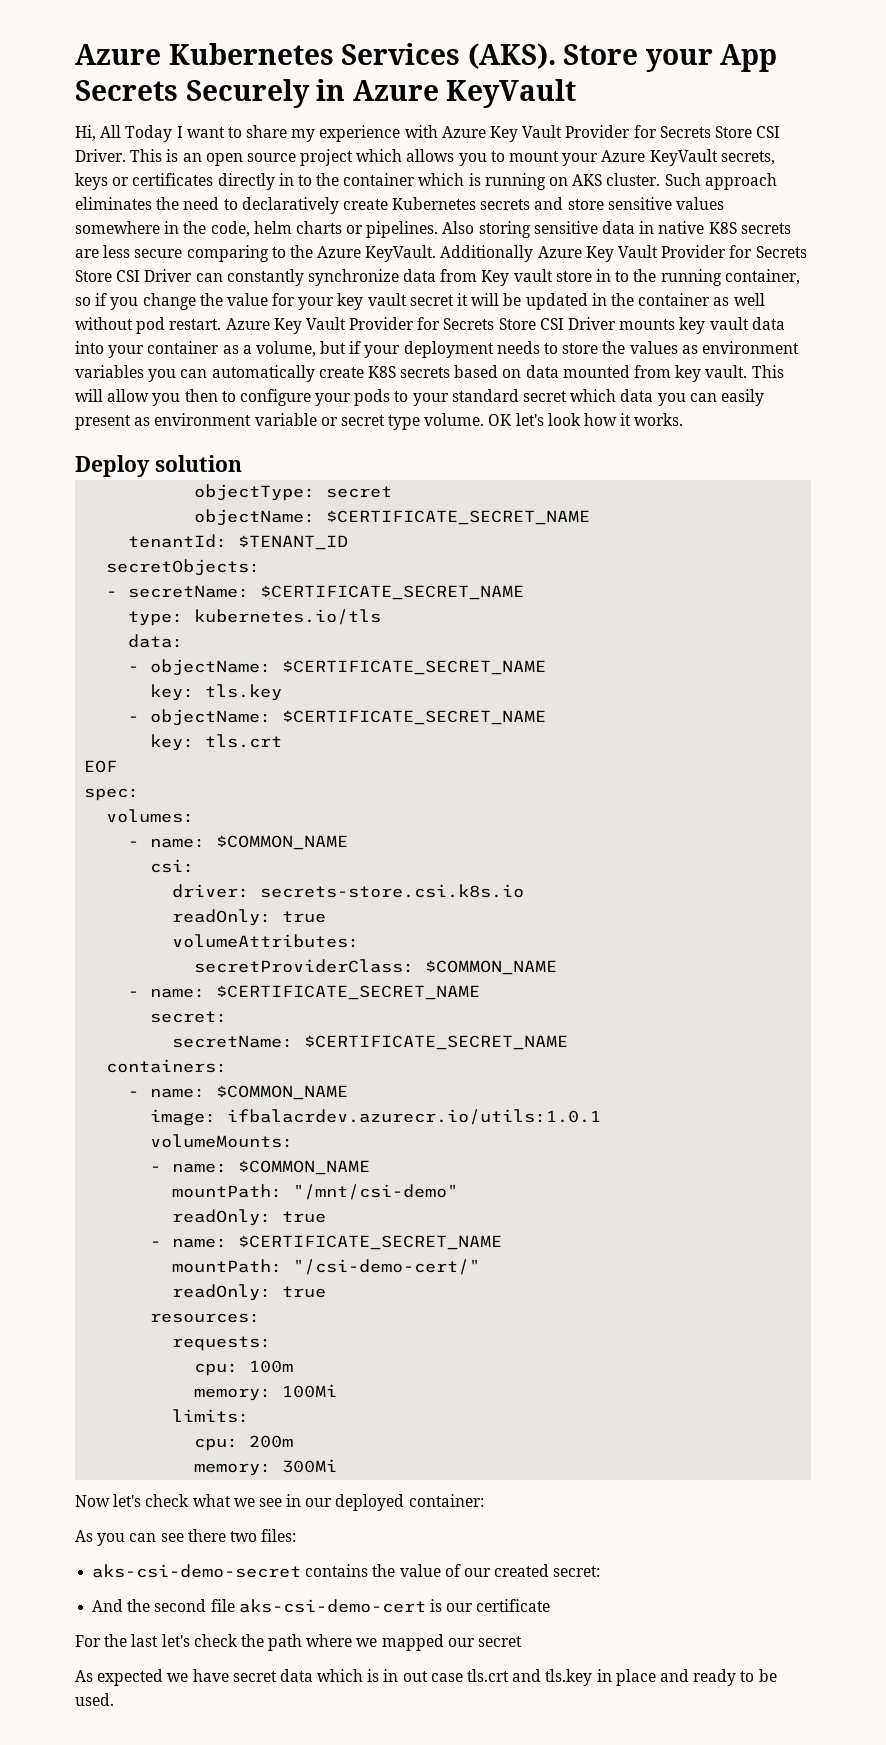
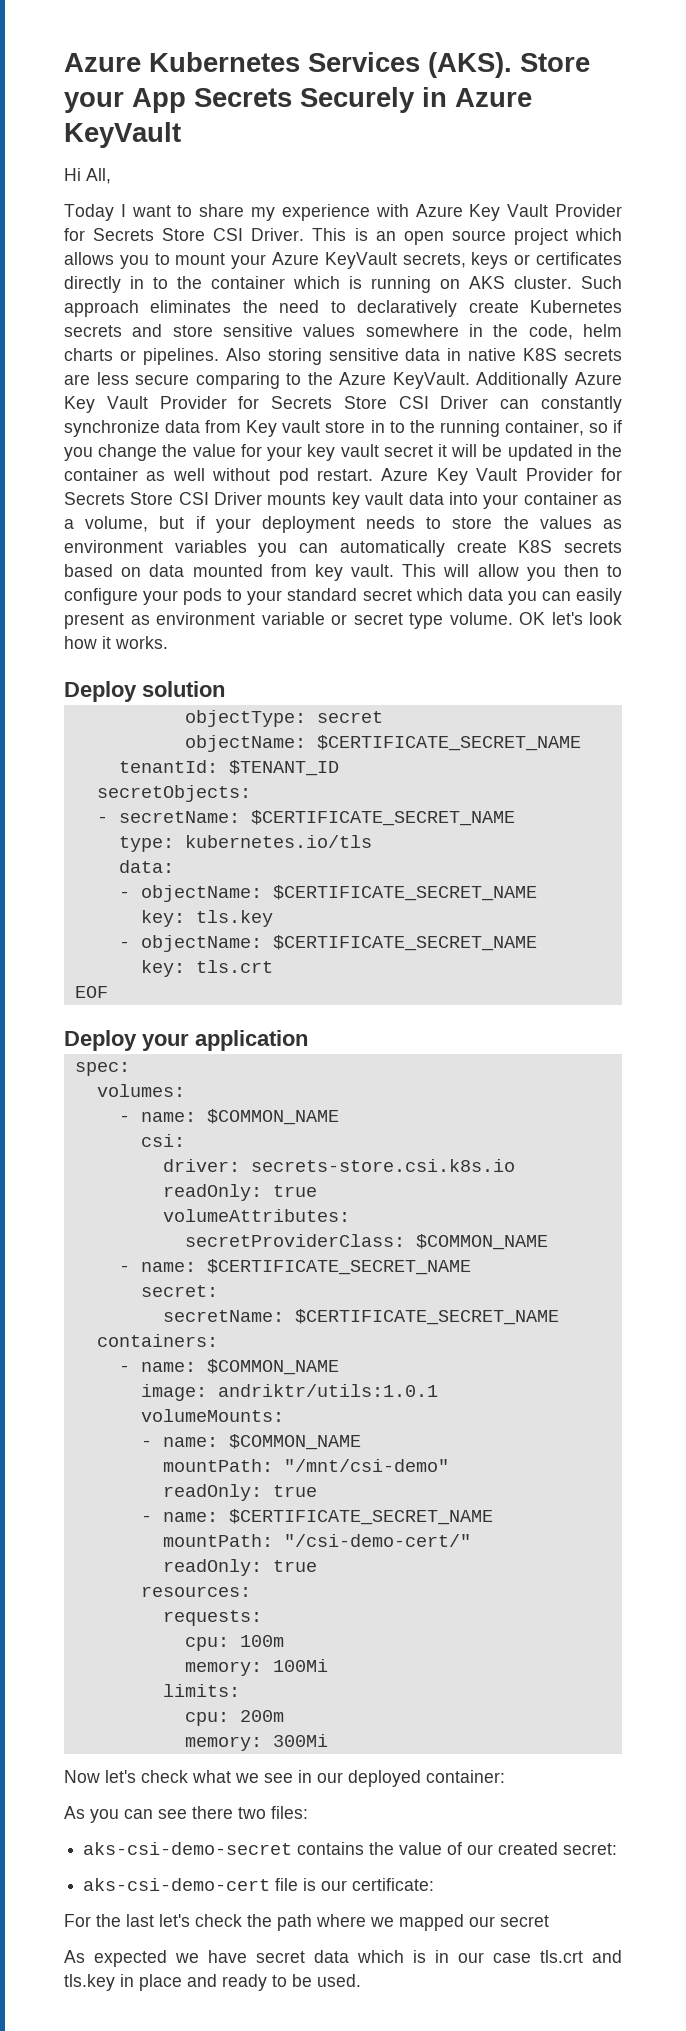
- Hi, All Today I want to share my experience with Azure Key Vault Provider for Secrets Store CSI Driver.
+ Hi All,
+ Today I want to share my experience with Azure Key Vault Provider for Secrets Store CSI Driver.
+ Deploy your application
- image: ifbalacrdev.azurecr.io/utils:1.0.1
+ image: andriktr/utils:1.0.1
- And the second file aks-csi-demo-cert is our certificate
+ aks-csi-demo-cert file is our certificate:
- As expected we have secret data which is in out case tls.crt and tls.key in place and ready to be used.
+ As expected we have secret data which is in our case tls.crt and tls.key in place and ready to be used.

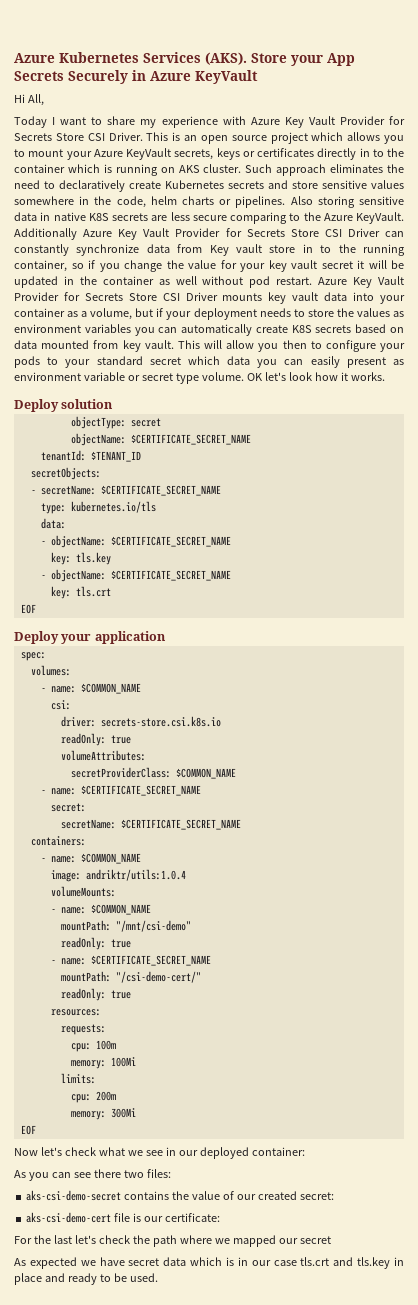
- image: andriktr/utils:1.0.1
+ image: andriktr/utils:1.0.4
  memory: 300Mi
+ EOF

